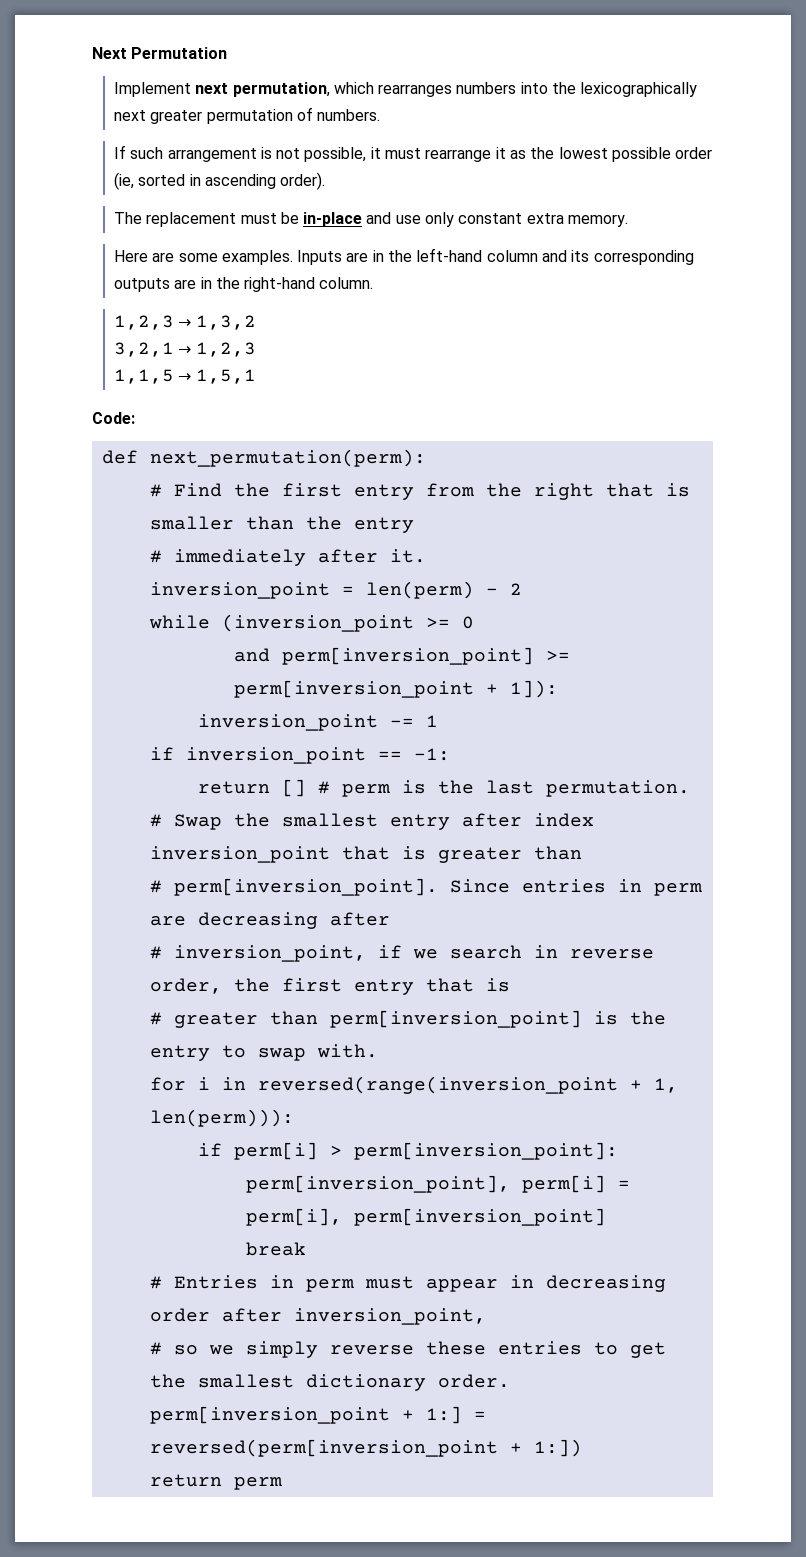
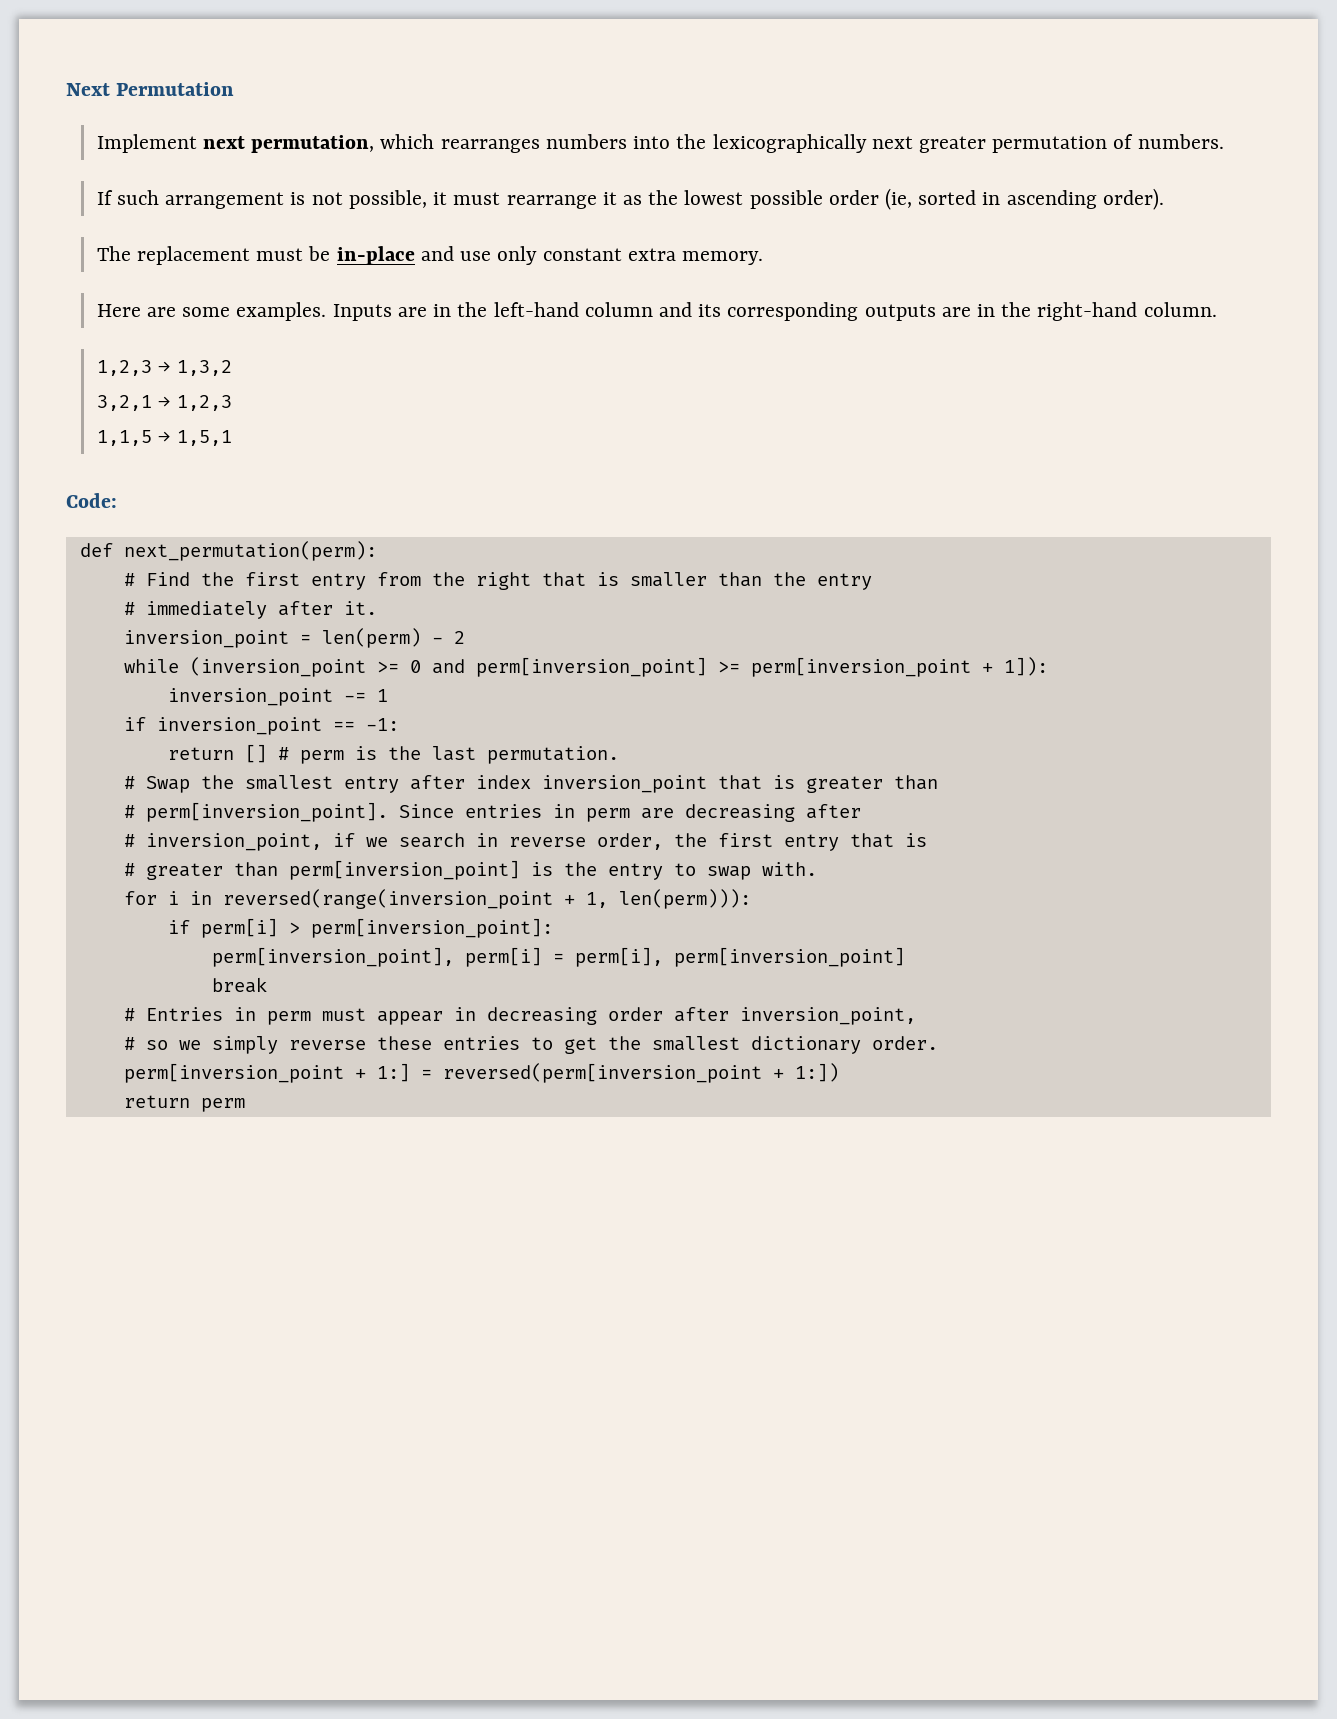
- while (inversion_point >= 0
- and perm[inversion_point] >= perm[inversion_point + 1]):
+ while (inversion_point >= 0 and perm[inversion_point] >= perm[inversion_point + 1]):

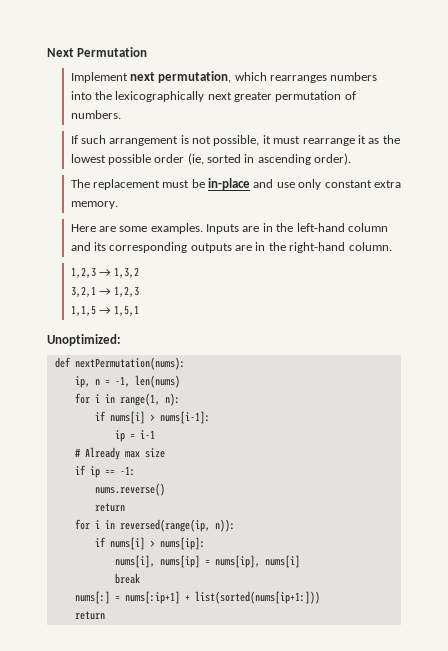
- Code:
+ Unoptimized:
- def next_permutation(perm):
- # Find the first entry from the right that is smaller than the entry
- # immediately after it.
- inversion_point = len(perm) - 2
- while (inversion_point >= 0 and perm[inversion_point] >= perm[inversion_point + 1]):
- inversion_point -= 1
- if inversion_point == -1:
- return [] # perm is the last permutation.
- # Swap the smallest entry after index inversion_point that is greater than
- # perm[inversion_point]. Since entries in perm are decreasing after
- # inversion_point, if we search in reverse order, the first entry that is
- # greater than perm[inversion_point] is the entry to swap with.
- for i in reversed(range(inversion_point + 1, len(perm))):
- if perm[i] > perm[inversion_point]:
- perm[inversion_point], perm[i] = perm[i], perm[inversion_point]
+ def nextPermutation(nums):
+ ip, n = -1, len(nums)
+ for i in range(1, n):
+ if nums[i] > nums[i-1]:
+ ip = i-1
+ # Already max size
+ if ip == -1:
+ nums.reverse()
+ return
+ for i in reversed(range(ip, n)):
+ if nums[i] > nums[ip]:
+ nums[i], nums[ip] = nums[ip], nums[i]
  break
- # Entries in perm must appear in decreasing order after inversion_point,
- # so we simply reverse these entries to get the smallest dictionary order.
- perm[inversion_point + 1:] = reversed(perm[inversion_point + 1:])
- return perm
+ nums[:] = nums[:ip+1] + list(sorted(nums[ip+1:]))
+ return

